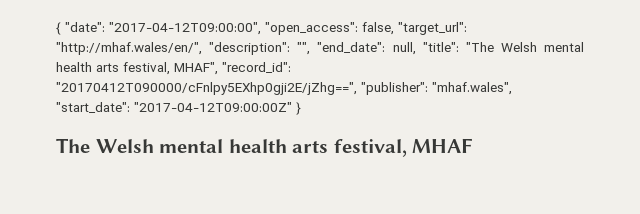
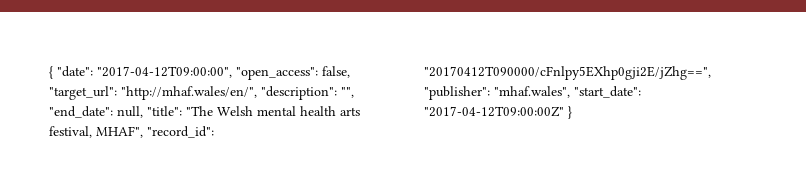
- The Welsh mental health arts festival, MHAF

